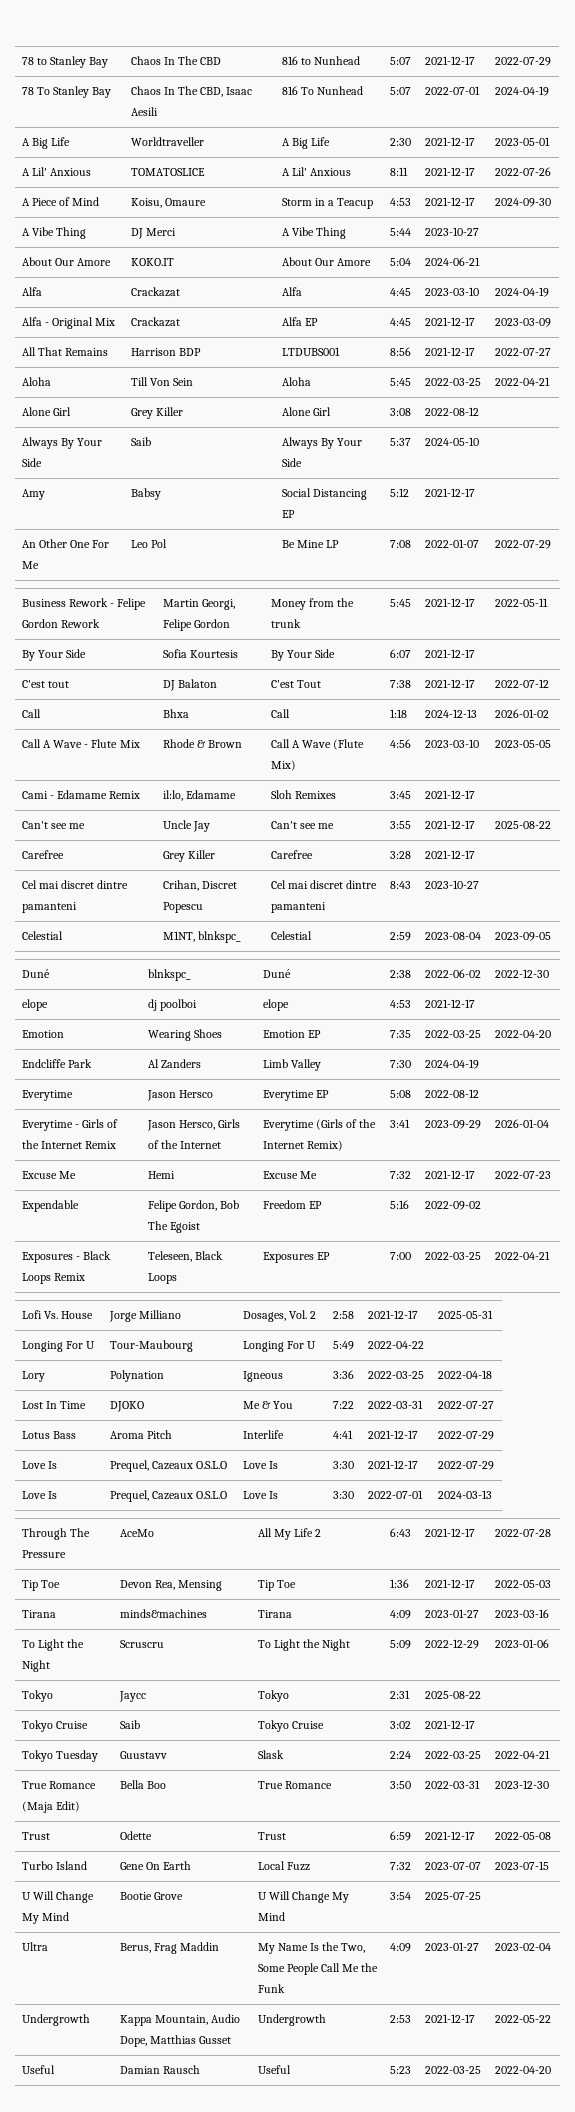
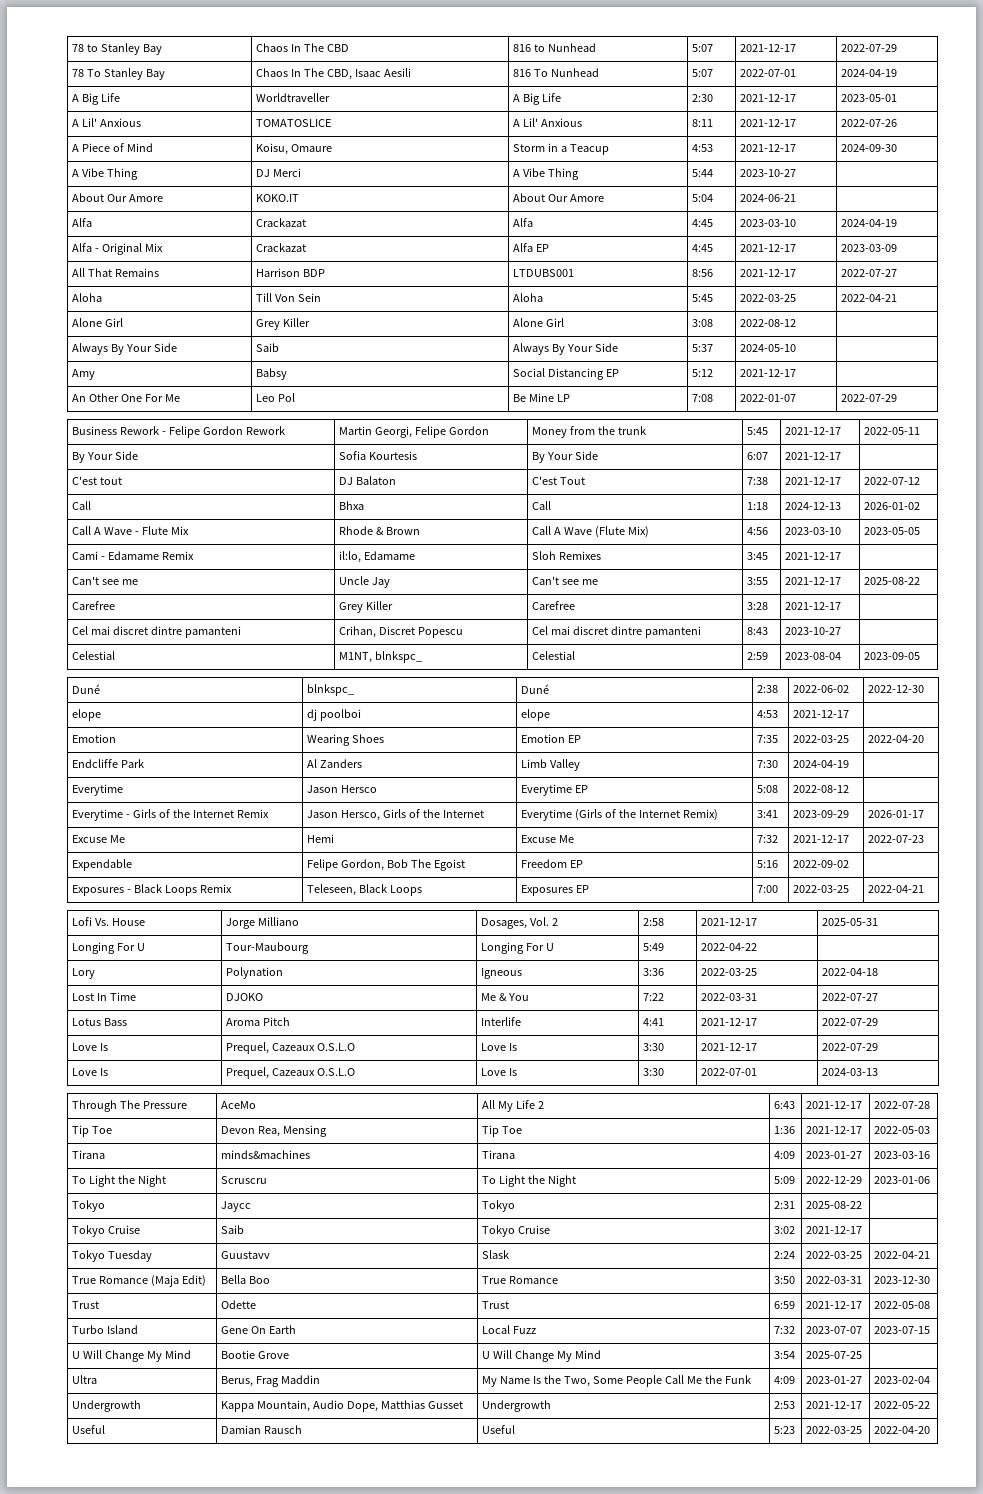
- Everytime - Girls of the Internet Remix | Jason Hersco, Girls of the Internet | Everytime (Girls of the Internet Remix) | 3:41 | 2023-09-29 | 2026-01-04
+ Everytime - Girls of the Internet Remix | Jason Hersco, Girls of the Internet | Everytime (Girls of the Internet Remix) | 3:41 | 2023-09-29 | 2026-01-17

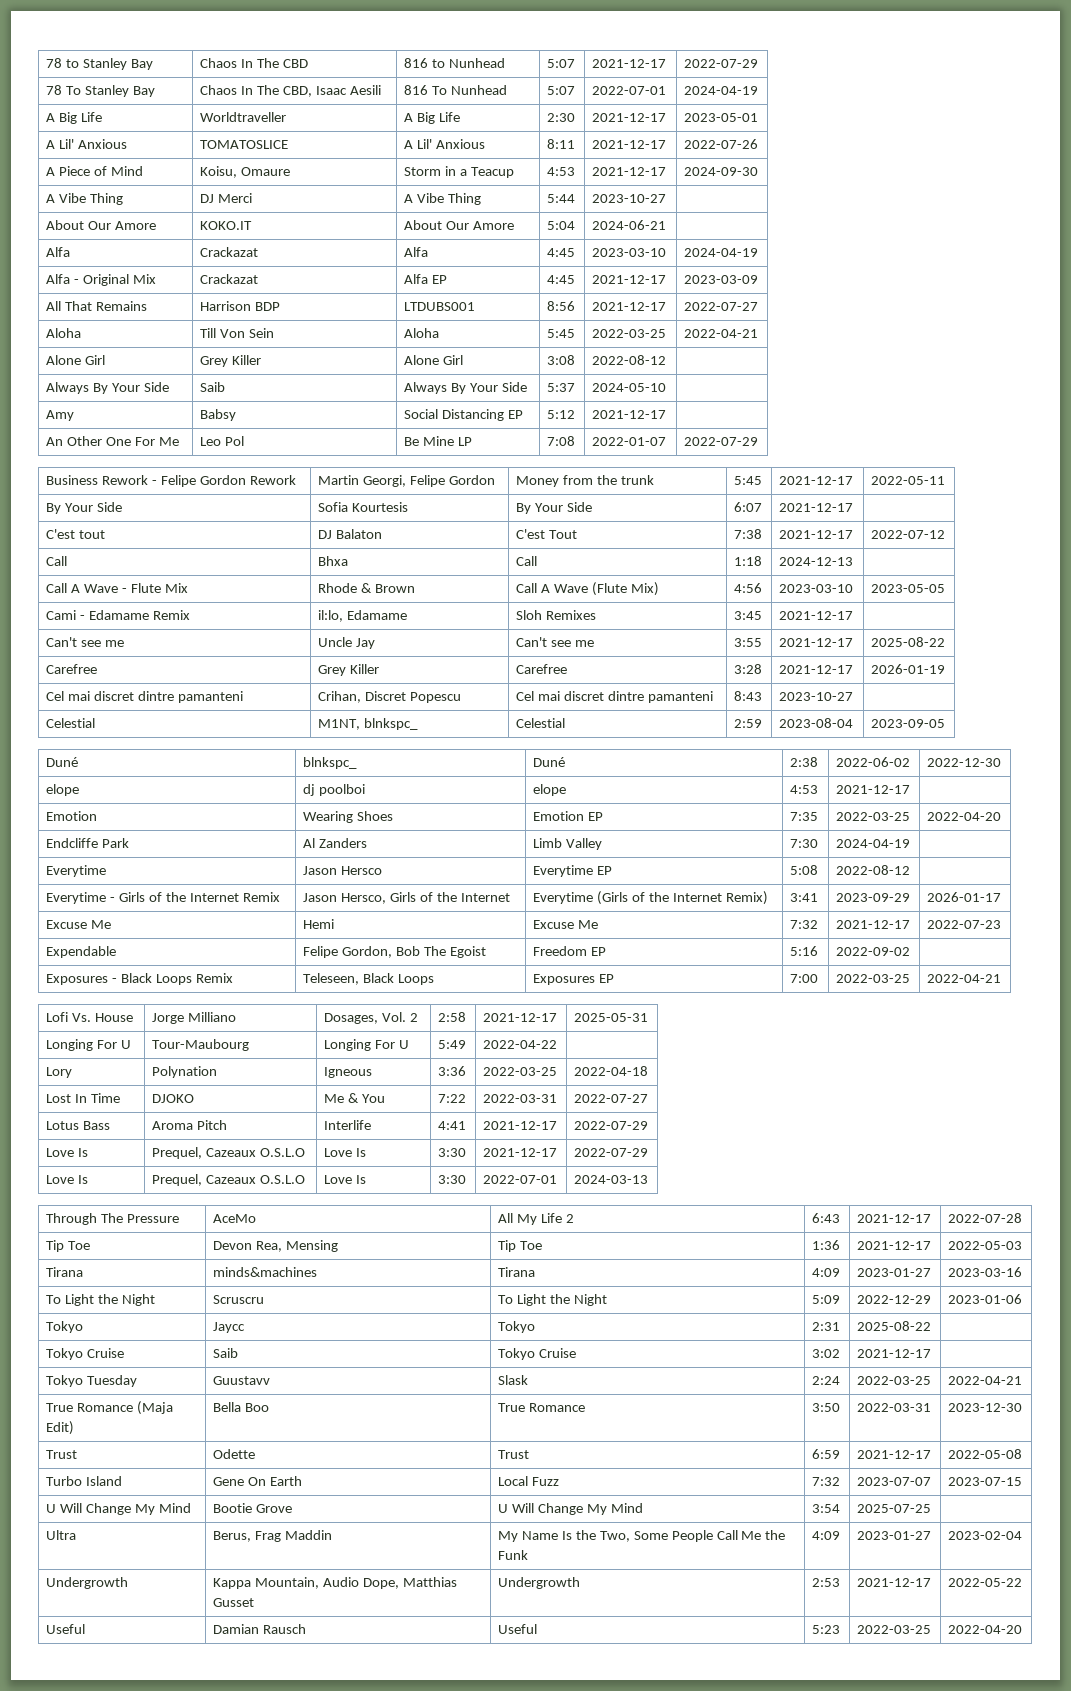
- Call | Bhxa | Call | 1:18 | 2024-12-13 | 2026-01-02
+ Call | Bhxa | Call | 1:18 | 2024-12-13 |
- Carefree | Grey Killer | Carefree | 3:28 | 2021-12-17 |
+ Carefree | Grey Killer | Carefree | 3:28 | 2021-12-17 | 2026-01-19

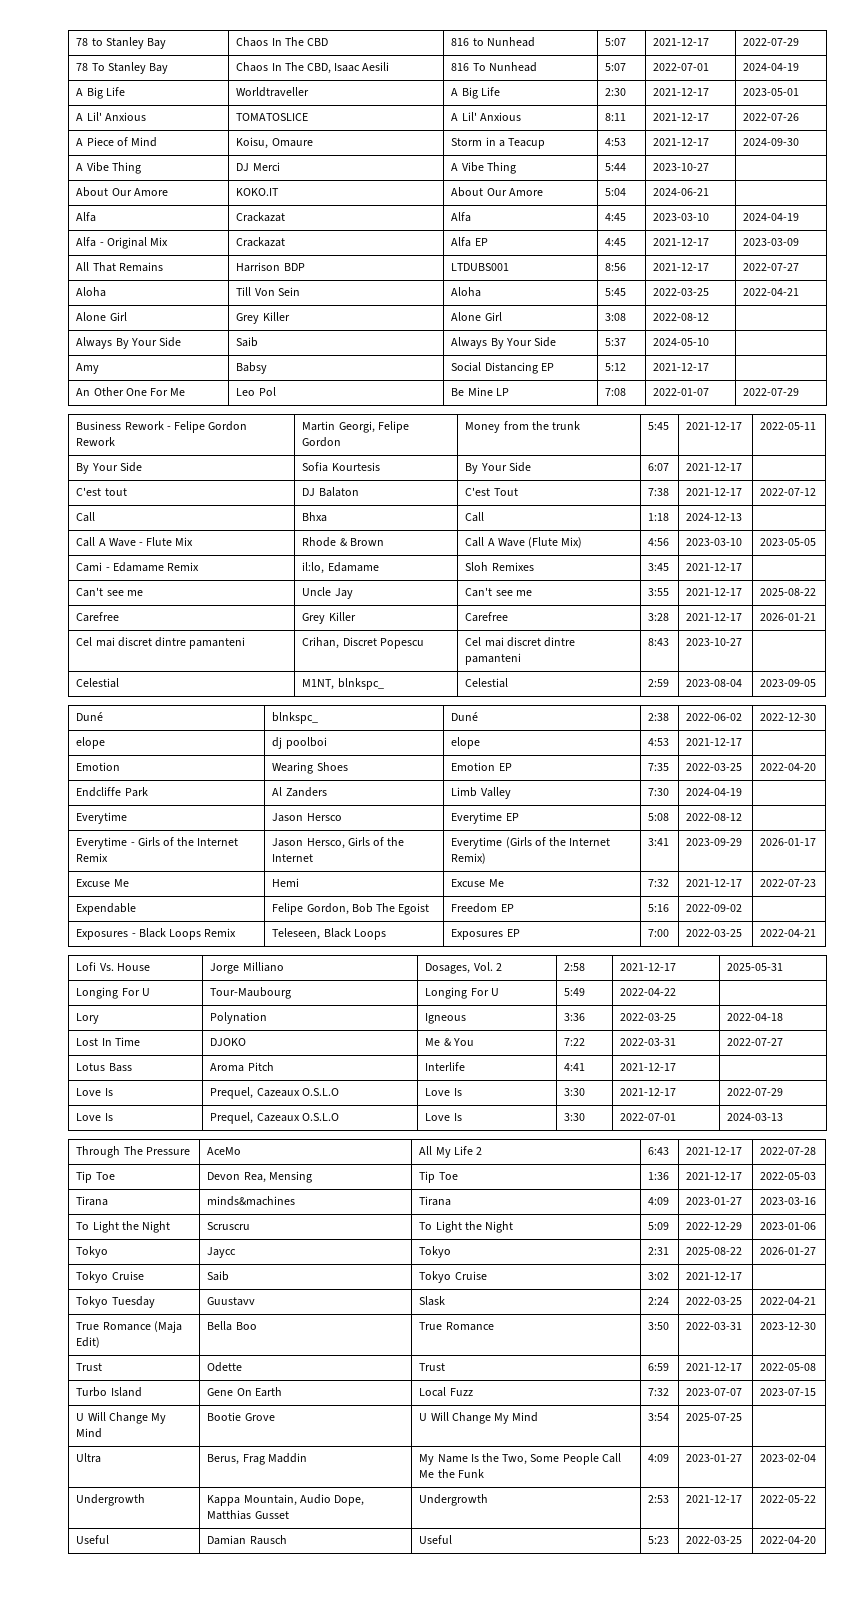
- Carefree | Grey Killer | Carefree | 3:28 | 2021-12-17 | 2026-01-19
+ Carefree | Grey Killer | Carefree | 3:28 | 2021-12-17 | 2026-01-21
- Lotus Bass | Aroma Pitch | Interlife | 4:41 | 2021-12-17 | 2022-07-29
+ Lotus Bass | Aroma Pitch | Interlife | 4:41 | 2021-12-17 |
- Tokyo | Jaycc | Tokyo | 2:31 | 2025-08-22 |
+ Tokyo | Jaycc | Tokyo | 2:31 | 2025-08-22 | 2026-01-27

